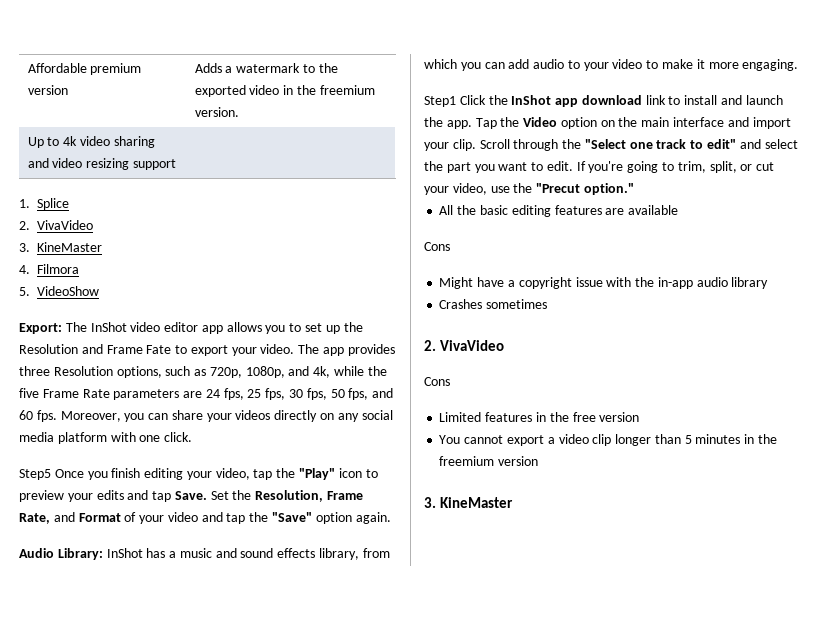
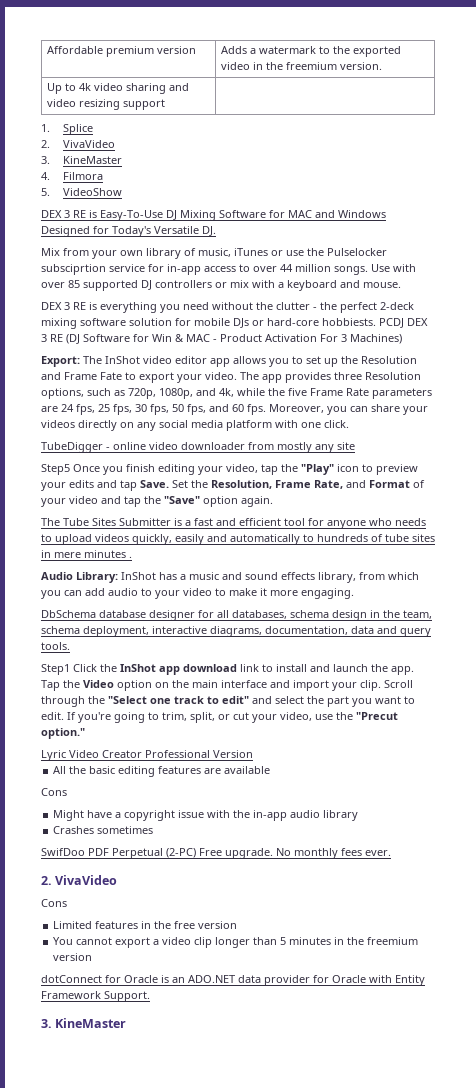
+ DEX 3 RE is Easy-To-Use DJ Mixing Software for MAC and Windows Designed for Today's Versatile DJ.
+ Mix from your own library of music, iTunes or use the Pulselocker subsciprtion service for in-app access to over 44 million songs. Use with over 85 supported DJ controllers or mix with a keyboard and mouse.
+ DEX 3 RE is everything you need without the clutter - the perfect 2-deck mixing software solution for mobile DJs or hard-core hobbiests. PCDJ DEX 3 RE (DJ Software for Win & MAC - Product Activation For 3 Machines)
+ TubeDigger - online video downloader from mostly any site
+ The Tube Sites Submitter is a fast and efficient tool for anyone who needs to upload videos quickly, easily and automatically to hundreds of tube sites in mere minutes .
+ DbSchema database designer for all databases, schema design in the team, schema deployment, interactive diagrams, documentation, data and query tools.
+ Lyric Video Creator Professional Version
+ SwifDoo PDF Perpetual (2-PC) Free upgrade. No monthly fees ever.
+ dotConnect for Oracle is an ADO.NET data provider for Oracle with Entity Framework Support.

